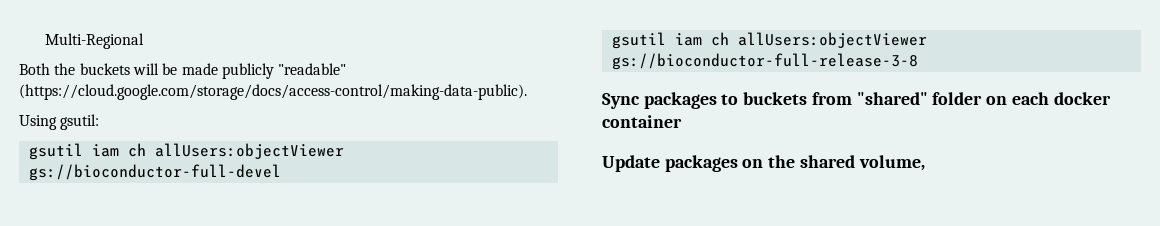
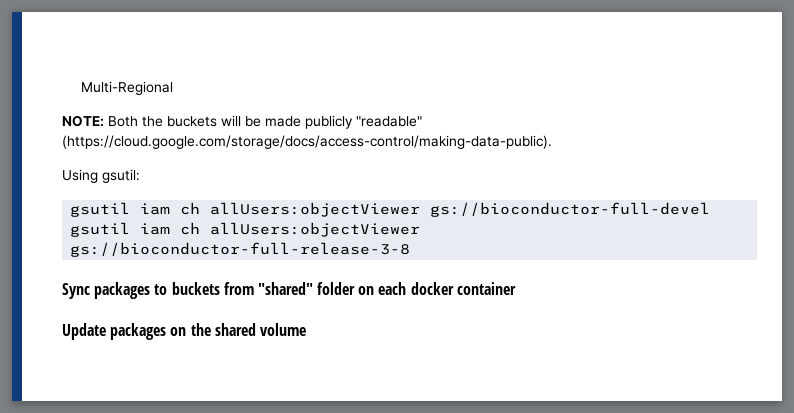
- Both the buckets will be made publicly "readable" (https://cloud.google.com/storage/docs/access-control/making-data-public).
+ NOTE: Both the buckets will be made publicly "readable" (https://cloud.google.com/storage/docs/access-control/making-data-public).
- Update packages on the shared volume,
+ Update packages on the shared volume

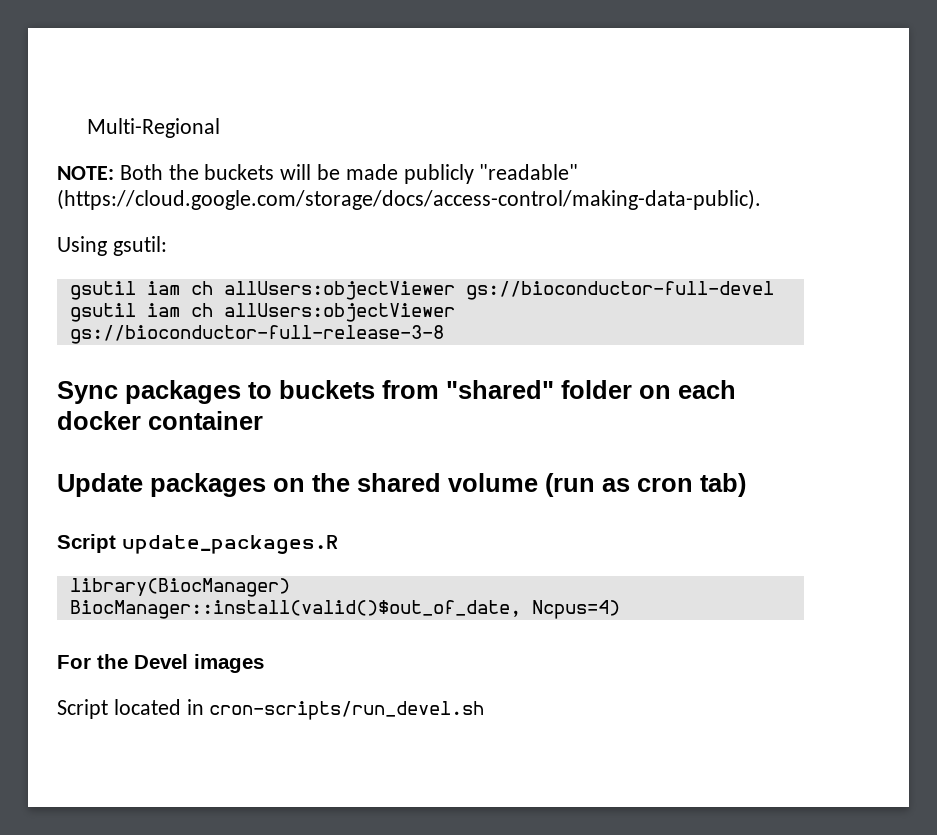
- Update packages on the shared volume
+ Update packages on the shared volume (run as cron tab)
+ Script update_packages.R
+ library(BiocManager)
+ BiocManager::install(valid()$out_of_date, Ncpus=4)
+ For the Devel images
+ Script located in cron-scripts/run_devel.sh

